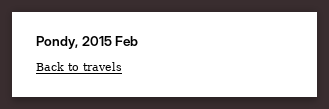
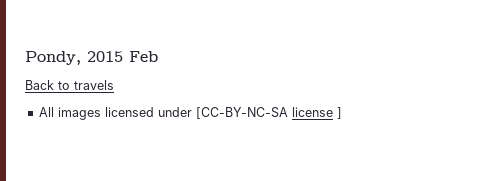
+ All images licensed under [CC-BY-NC-SA license ]

